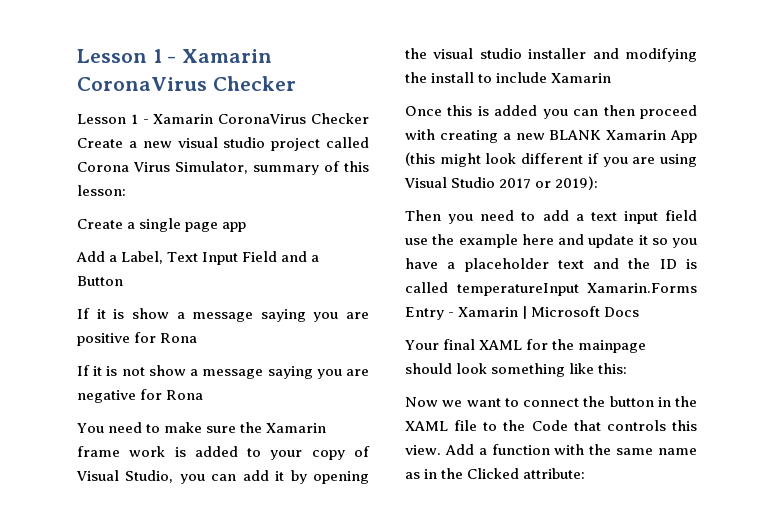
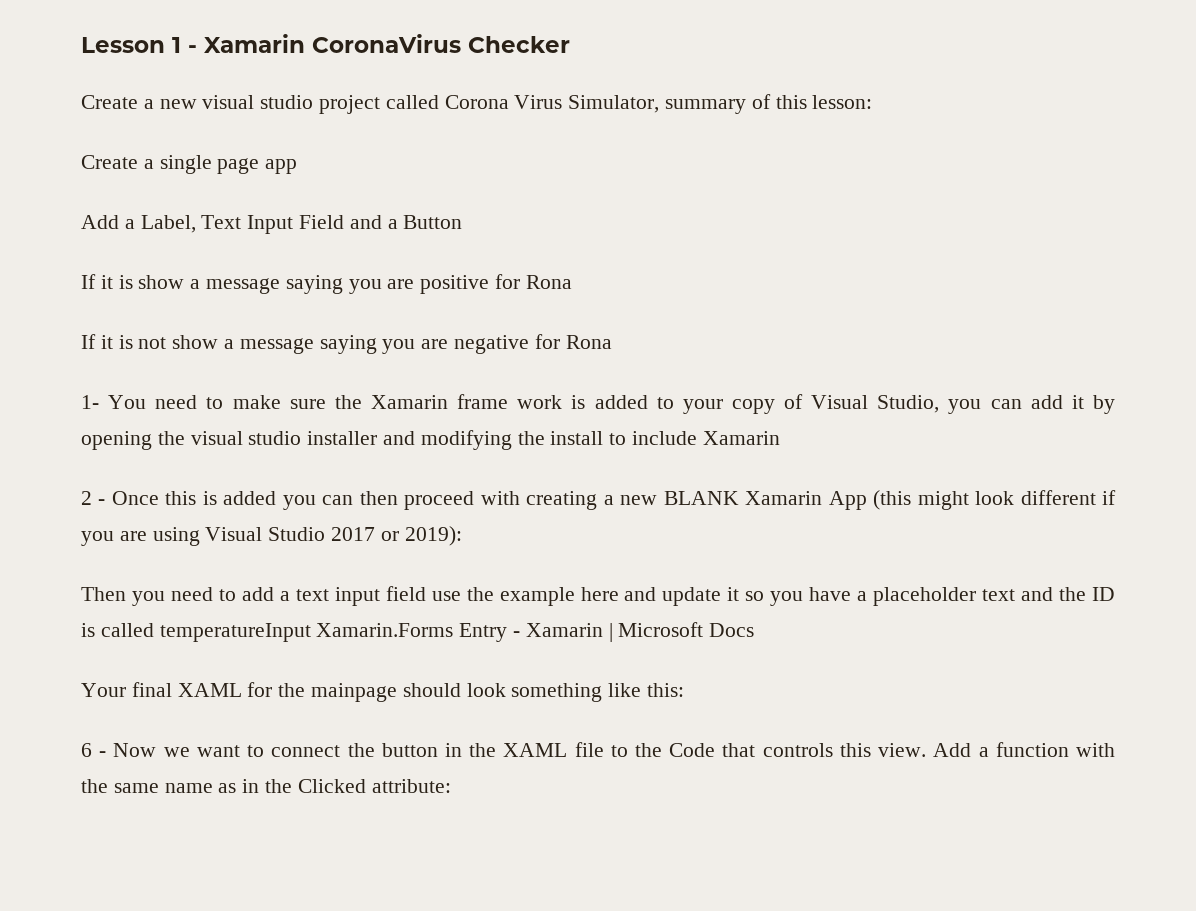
- Lesson 1 - Xamarin CoronaVirus Checker Create a new visual studio project called Corona Virus Simulator, summary of this lesson:
+ Create a new visual studio project called Corona Virus Simulator, summary of this lesson:
- You need to make sure the Xamarin frame work is added to your copy of Visual Studio, you can add it by opening the visual studio installer and modifying the install to include Xamarin
+ 1- You need to make sure the Xamarin frame work is added to your copy of Visual Studio, you can add it by opening the visual studio installer and modifying the install to include Xamarin
- Once this is added you can then proceed with creating a new BLANK Xamarin App (this might look different if you are using Visual Studio 2017 or 2019):
+ 2 - Once this is added you can then proceed with creating a new BLANK Xamarin App (this might look different if you are using Visual Studio 2017 or 2019):
- Now we want to connect the button in the XAML file to the Code that controls this view.
+ 6 - Now we want to connect the button in the XAML file to the Code that controls this view.

